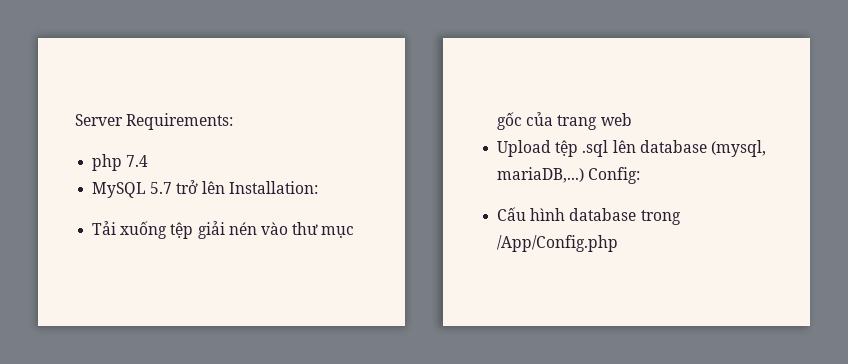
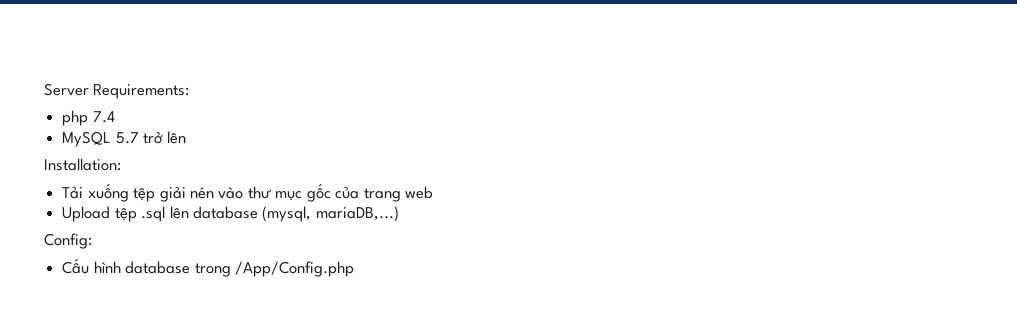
- MySQL 5.7 trở lên Installation:
+ MySQL 5.7 trở lên
+ Installation:
- Upload tệp .sql lên database (mysql, mariaDB,...) Config:
+ Upload tệp .sql lên database (mysql, mariaDB,...)
+ Config:

